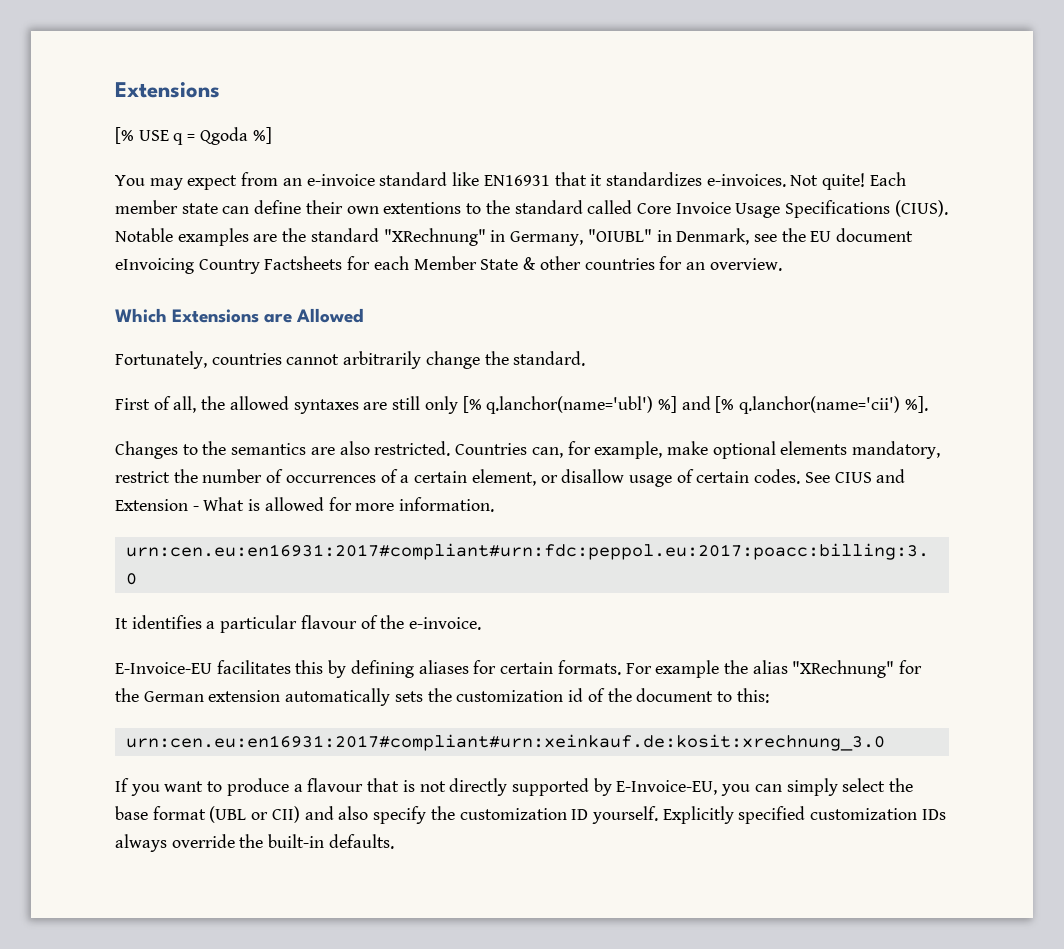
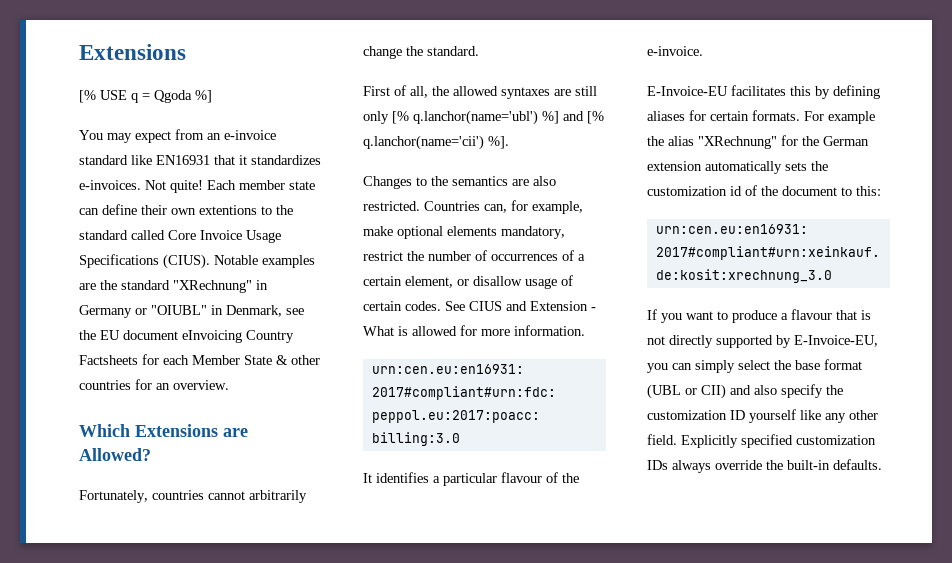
- Notable examples are the standard "XRechnung" in Germany, "OIUBL" in Denmark, see the EU document eInvoicing Country Factsheets for each Member State & other countries for an overview.
+ Notable examples are the standard "XRechnung" in Germany or "OIUBL" in Denmark, see the EU document eInvoicing Country Factsheets for each Member State & other countries for an overview.
- Which Extensions are Allowed
+ Which Extensions are Allowed?
- If you want to produce a flavour that is not directly supported by E-Invoice-EU, you can simply select the base format (UBL or CII) and also specify the customization ID yourself.
+ If you want to produce a flavour that is not directly supported by E-Invoice-EU, you can simply select the base format (UBL or CII) and also specify the customization ID yourself like any other field.

